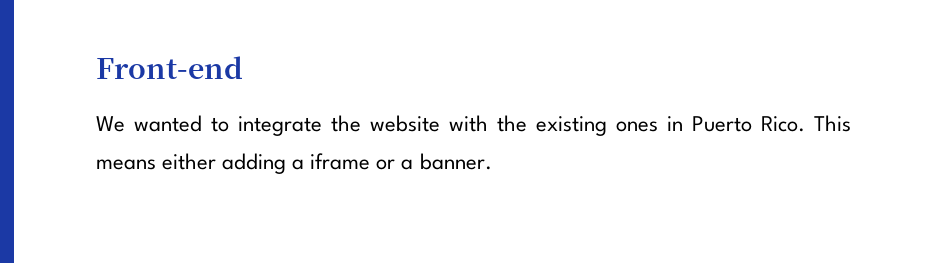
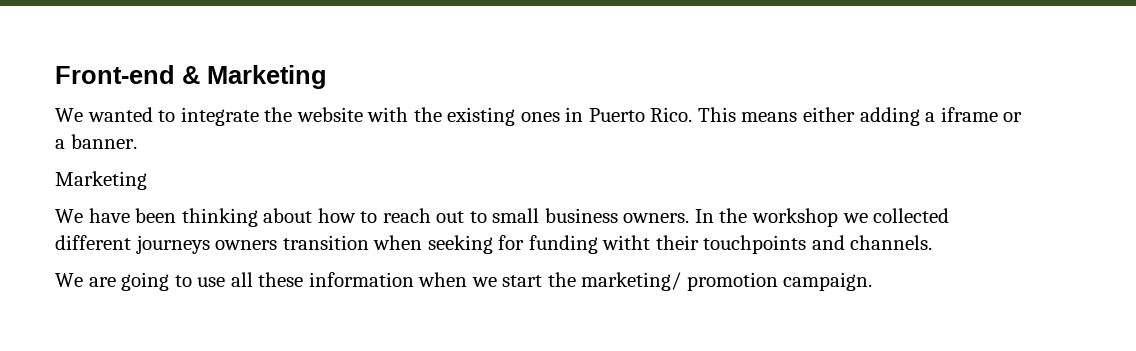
- Front-end
+ Front-end & Marketing
  This means either adding a iframe or a banner.
+ Marketing
+ We have been thinking about how to reach out to small business owners. In the workshop we collected different journeys owners transition when seeking for funding witht their touchpoints and channels.
+ We are going to use all these information when we start the marketing/ promotion campaign.

